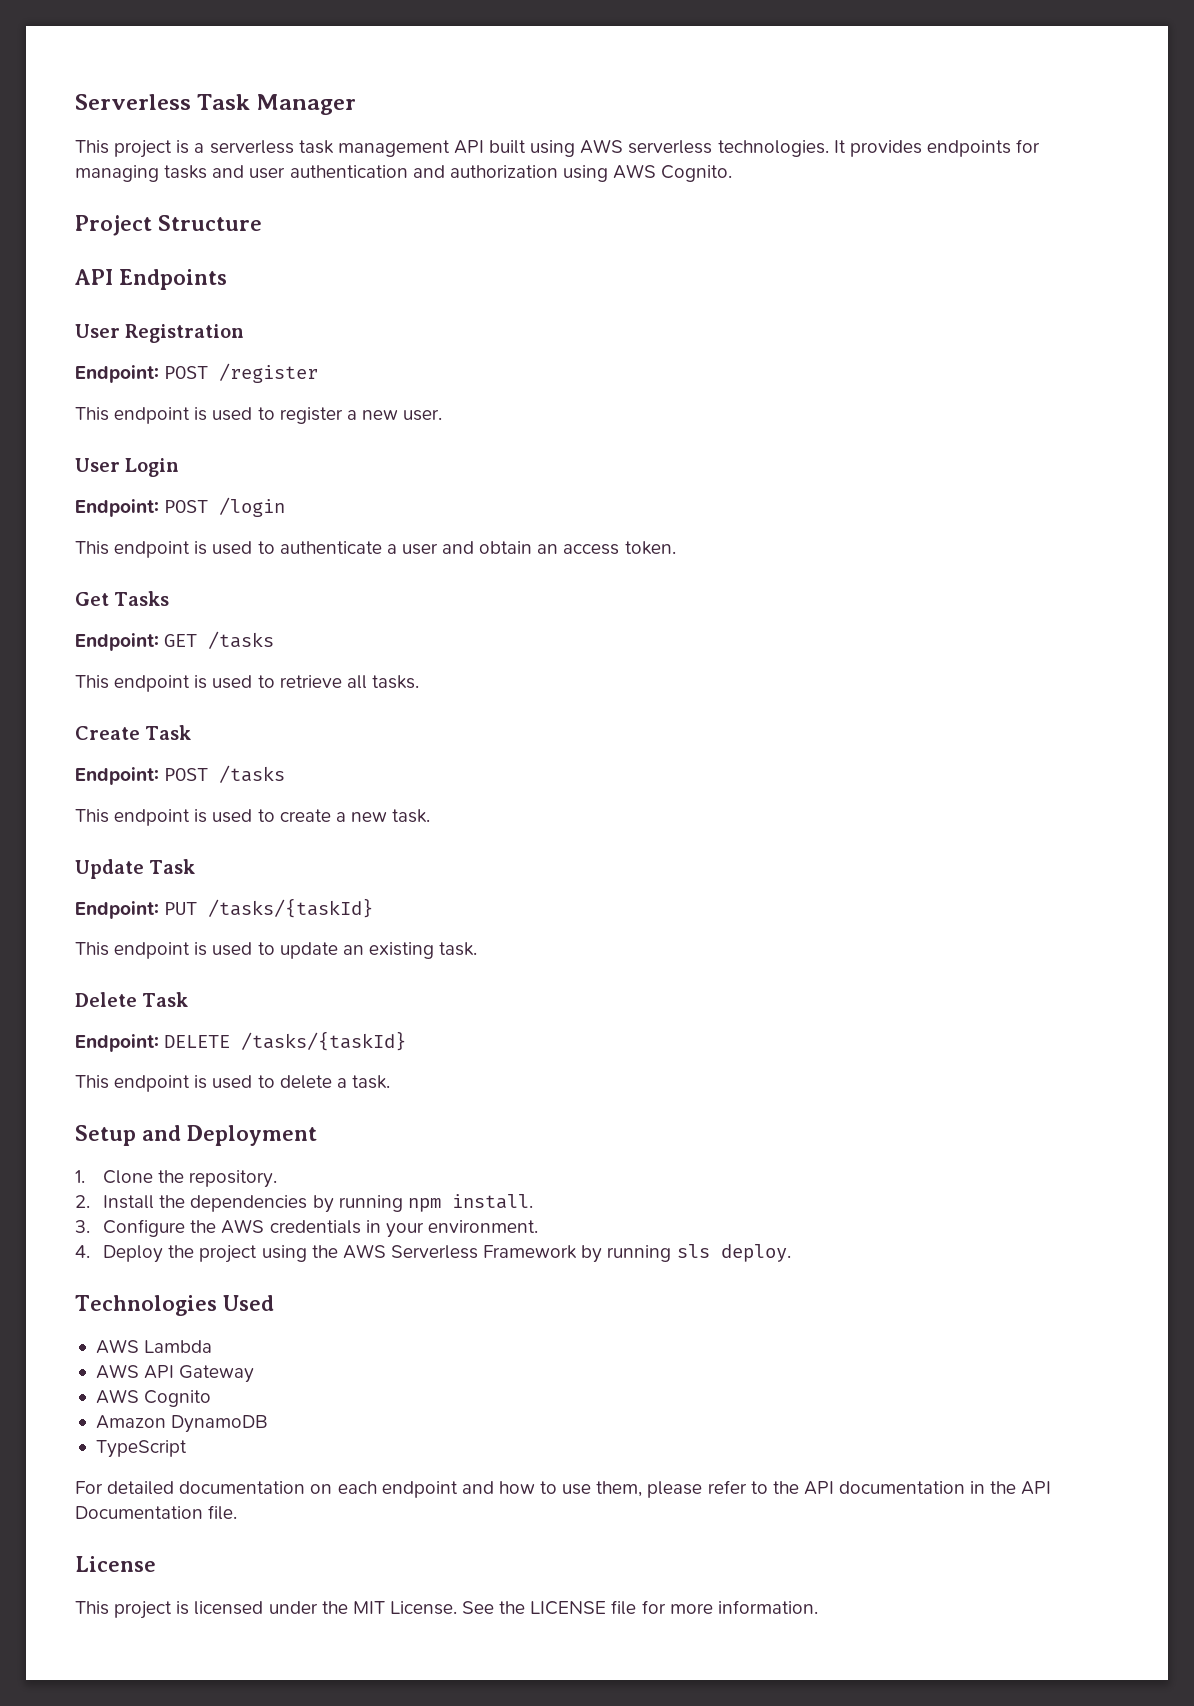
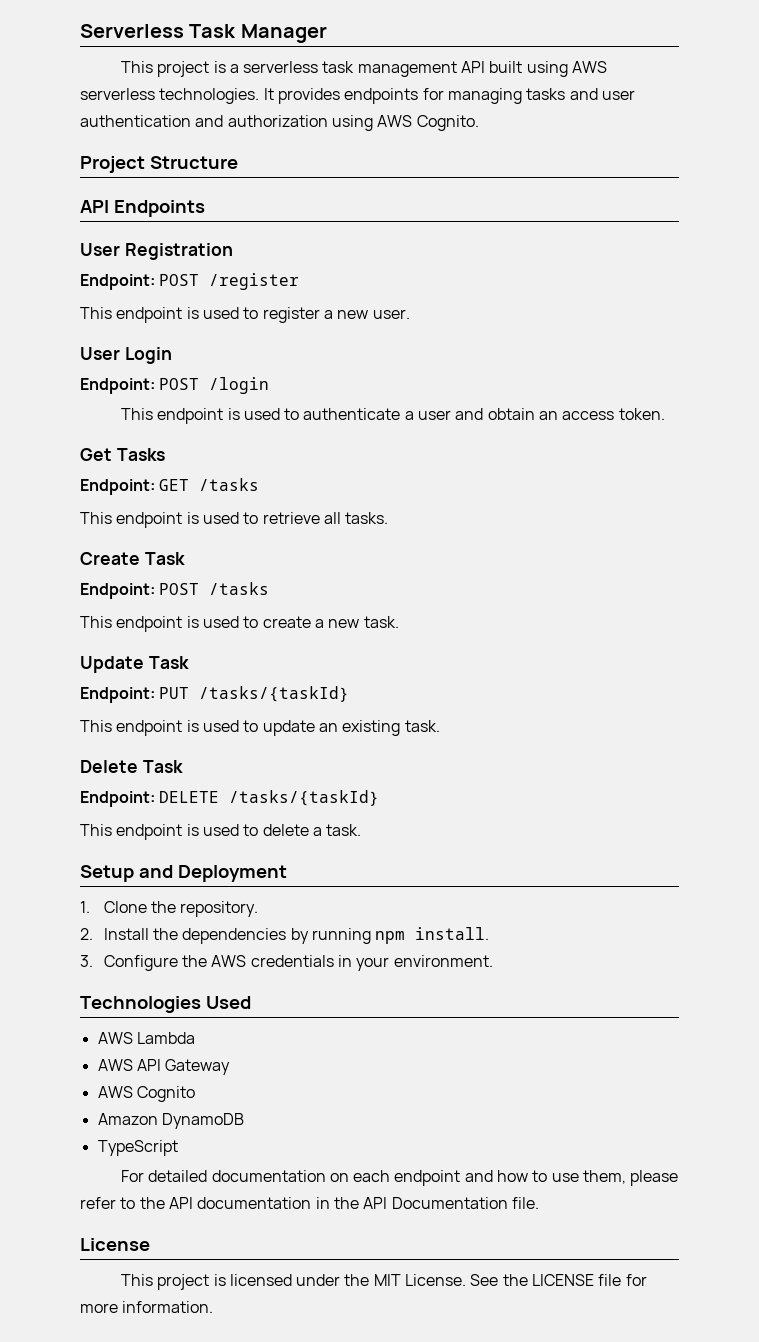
- 4. Deploy the project using the AWS Serverless Framework by running sls deploy.

